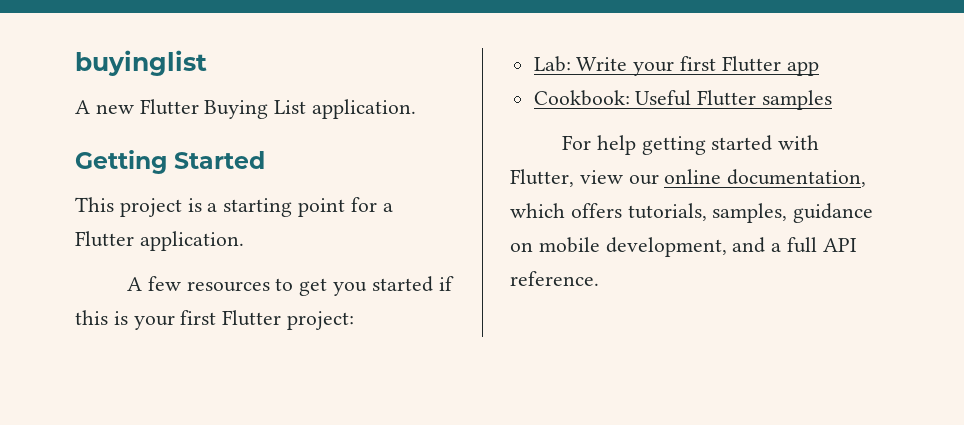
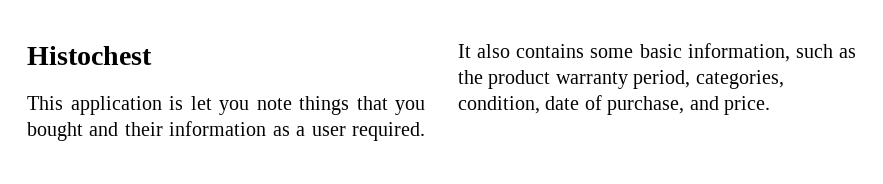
- buyinglist
- A new Flutter Buying List application.
- Getting Started
- This project is a starting point for a Flutter application.
- A few resources to get you started if this is your first Flutter project:
- Lab: Write your first Flutter app
- Cookbook: Useful Flutter samples
- For help getting started with Flutter, view our online documentation, which offers tutorials, samples, guidance on mobile development, and a full API reference.
+ Histochest
+ This application is let you note things that you bought and their information as a user required. It also contains some basic information, such as the product warranty period, categories, condition, date of purchase, and price.

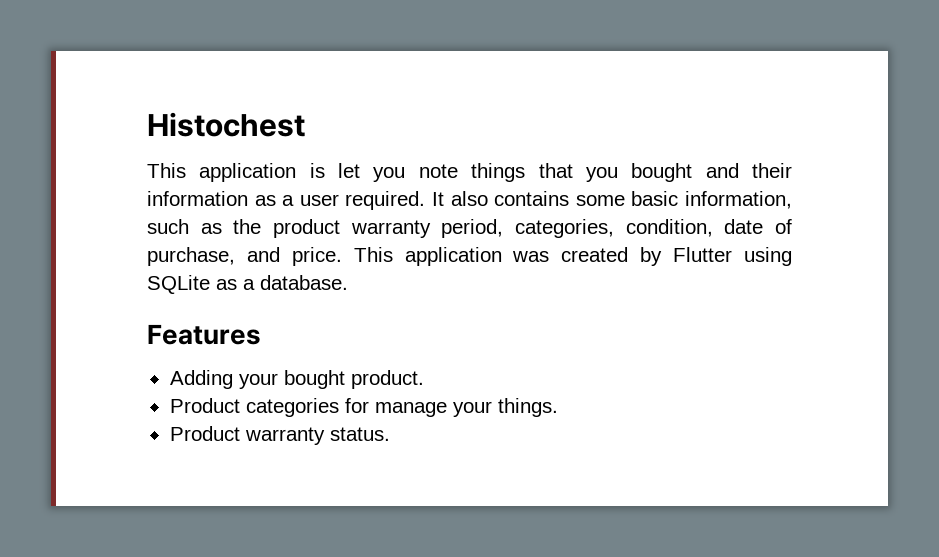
+ This application was created by Flutter using SQLite as a database.
+ Features
+ Adding your bought product.
+ Product categories for manage your things.
+ Product warranty status.

